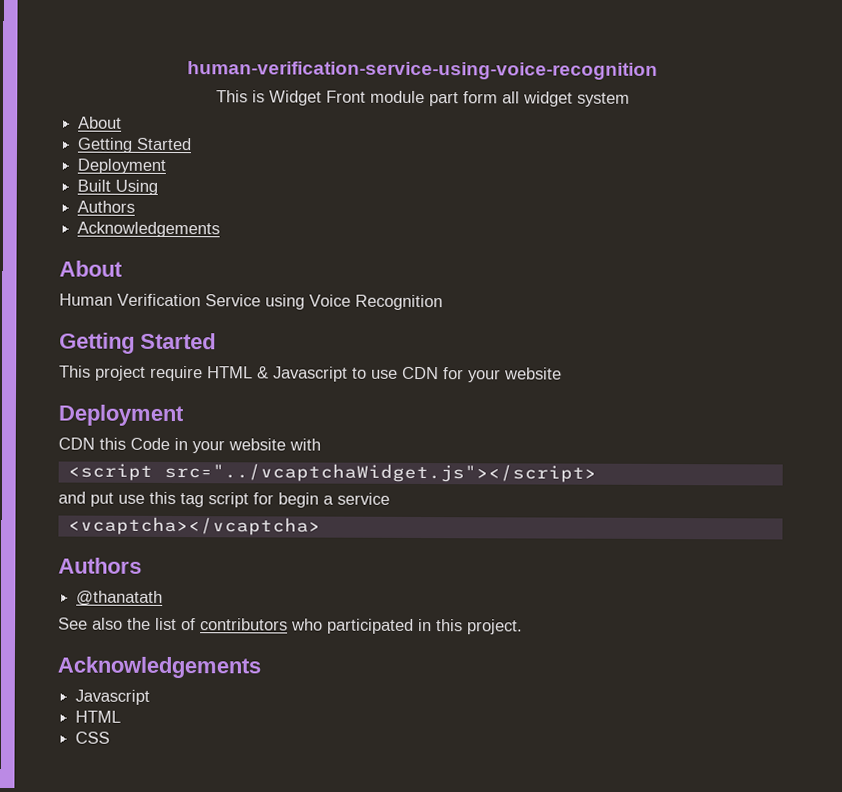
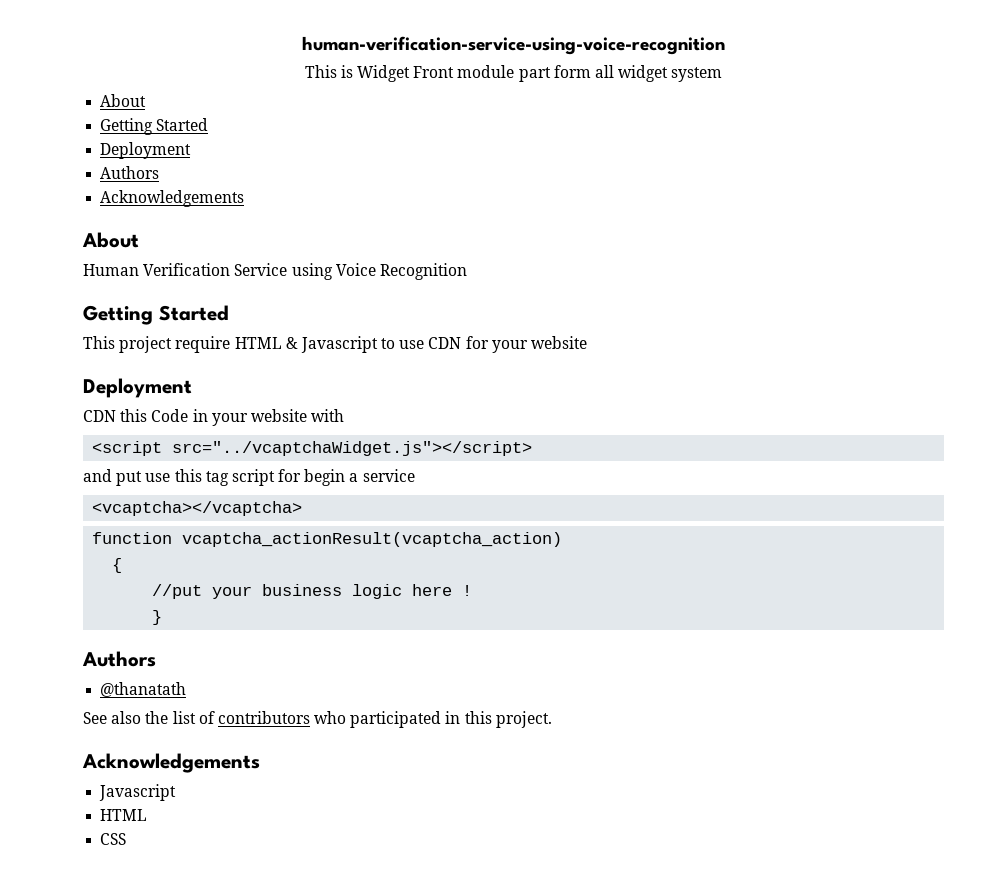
- Built Using
+ function vcaptcha_actionResult(vcaptcha_action)
+ {
+ //put your business logic here !
+ }

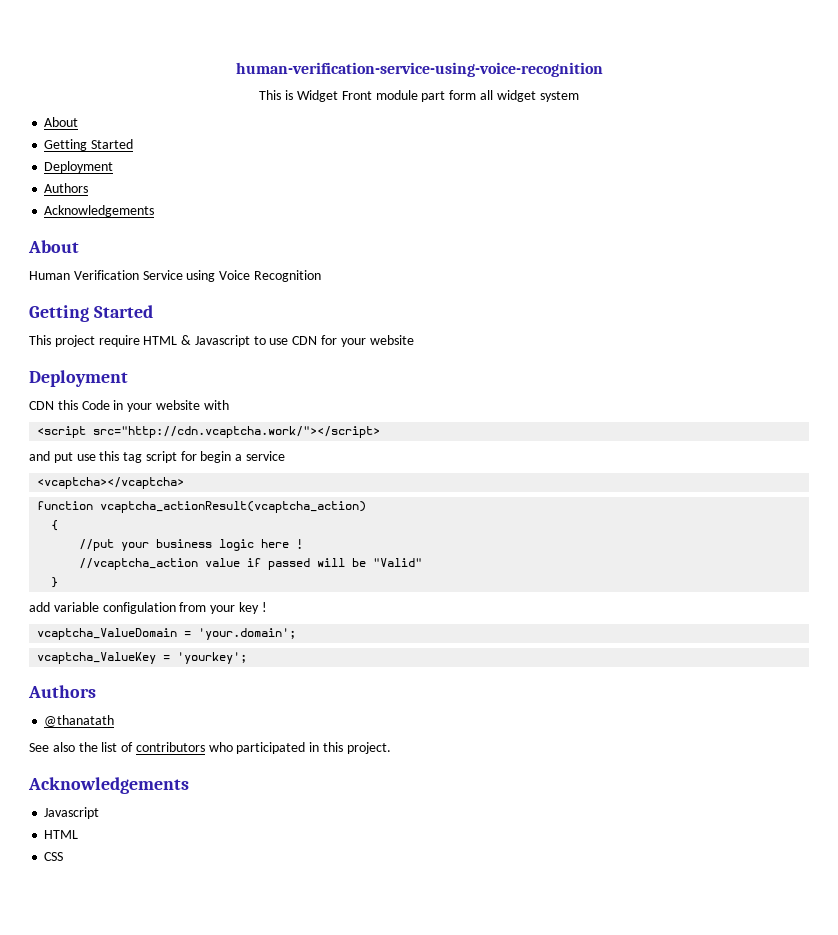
- <script src="../vcaptchaWidget.js"></script>
+ <script src="http://cdn.vcaptcha.work/"></script>
+ //vcaptcha_action value if passed will be "Valid"
  }
+ add variable configulation from your key !
+ vcaptcha_ValueDomain = 'your.domain';
+ vcaptcha_ValueKey = 'yourkey';

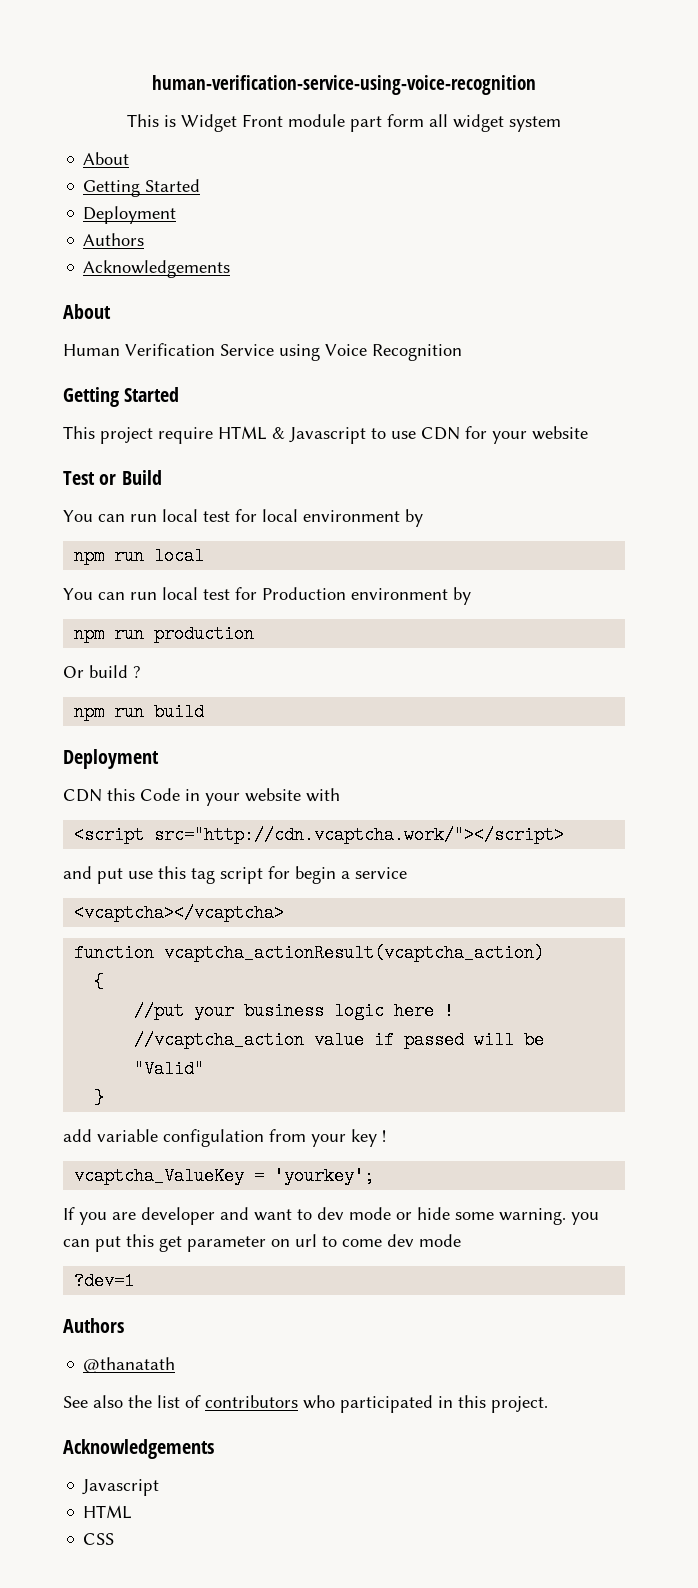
+ Test or Build
+ You can run local test for local environment by
+ npm run local
+ You can run local test for Production environment by
+ npm run production
+ Or build ?
+ npm run build
- vcaptcha_ValueDomain = 'your.domain';
+ If you are developer and want to dev mode or hide some warning. you can put this get parameter on url to come dev mode
+ ?dev=1

